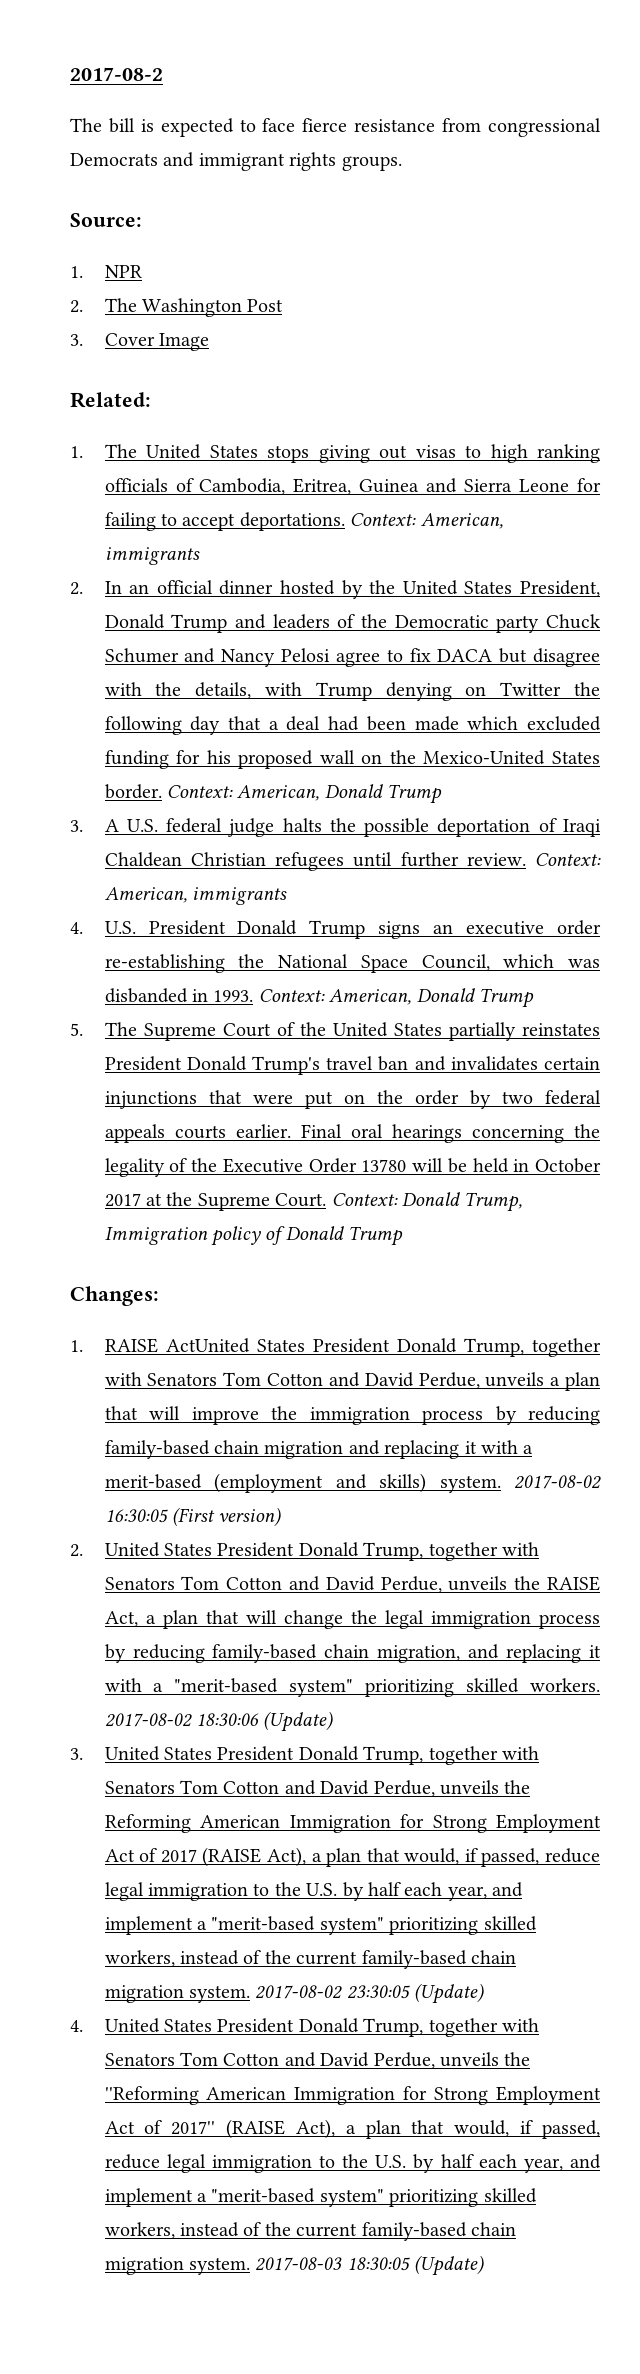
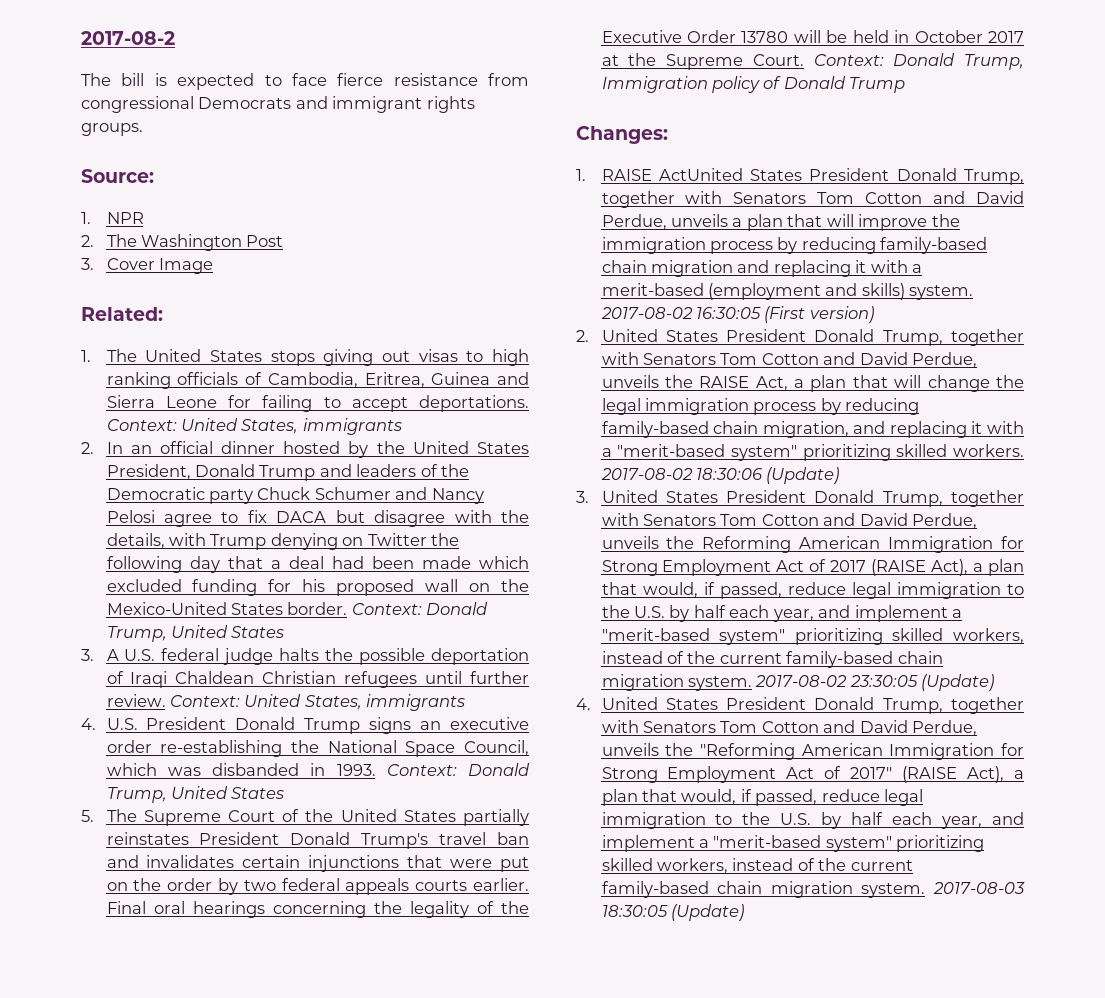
- 1. The United States stops giving out visas to high ranking officials of Cambodia, Eritrea, Guinea and Sierra Leone for failing to accept deportations. Context: American, immigrants
+ 1. The United States stops giving out visas to high ranking officials of Cambodia, Eritrea, Guinea and Sierra Leone for failing to accept deportations. Context: United States, immigrants
- 2. In an official dinner hosted by the United States President, Donald Trump and leaders of the Democratic party Chuck Schumer and Nancy Pelosi agree to fix DACA but disagree with the details, with Trump denying on Twitter the following day that a deal had been made which excluded funding for his proposed wall on the Mexico-United States border. Context: American, Donald Trump
+ 2. In an official dinner hosted by the United States President, Donald Trump and leaders of the Democratic party Chuck Schumer and Nancy Pelosi agree to fix DACA but disagree with the details, with Trump denying on Twitter the following day that a deal had been made which excluded funding for his proposed wall on the Mexico-United States border. Context: Donald Trump, United States
- 3. A U.S. federal judge halts the possible deportation of Iraqi Chaldean Christian refugees until further review. Context: American, immigrants
+ 3. A U.S. federal judge halts the possible deportation of Iraqi Chaldean Christian refugees until further review. Context: United States, immigrants
- 4. U.S. President Donald Trump signs an executive order re-establishing the National Space Council, which was disbanded in 1993. Context: American, Donald Trump
+ 4. U.S. President Donald Trump signs an executive order re-establishing the National Space Council, which was disbanded in 1993. Context: Donald Trump, United States

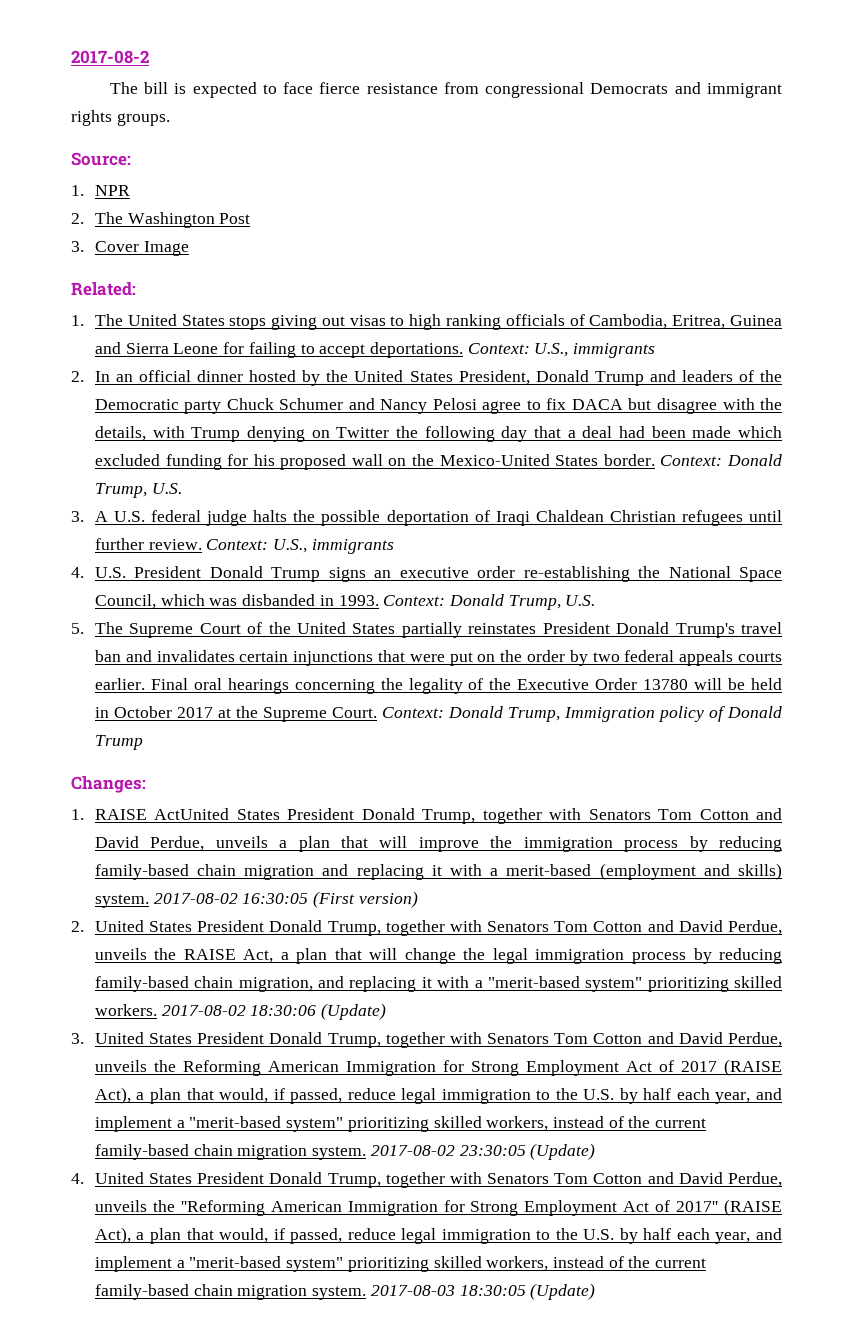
- 1. The United States stops giving out visas to high ranking officials of Cambodia, Eritrea, Guinea and Sierra Leone for failing to accept deportations. Context: United States, immigrants
+ 1. The United States stops giving out visas to high ranking officials of Cambodia, Eritrea, Guinea and Sierra Leone for failing to accept deportations. Context: U.S., immigrants
- 2. In an official dinner hosted by the United States President, Donald Trump and leaders of the Democratic party Chuck Schumer and Nancy Pelosi agree to fix DACA but disagree with the details, with Trump denying on Twitter the following day that a deal had been made which excluded funding for his proposed wall on the Mexico-United States border. Context: Donald Trump, United States
+ 2. In an official dinner hosted by the United States President, Donald Trump and leaders of the Democratic party Chuck Schumer and Nancy Pelosi agree to fix DACA but disagree with the details, with Trump denying on Twitter the following day that a deal had been made which excluded funding for his proposed wall on the Mexico-United States border. Context: Donald Trump, U.S.
- 3. A U.S. federal judge halts the possible deportation of Iraqi Chaldean Christian refugees until further review. Context: United States, immigrants
+ 3. A U.S. federal judge halts the possible deportation of Iraqi Chaldean Christian refugees until further review. Context: U.S., immigrants
- 4. U.S. President Donald Trump signs an executive order re-establishing the National Space Council, which was disbanded in 1993. Context: Donald Trump, United States
+ 4. U.S. President Donald Trump signs an executive order re-establishing the National Space Council, which was disbanded in 1993. Context: Donald Trump, U.S.

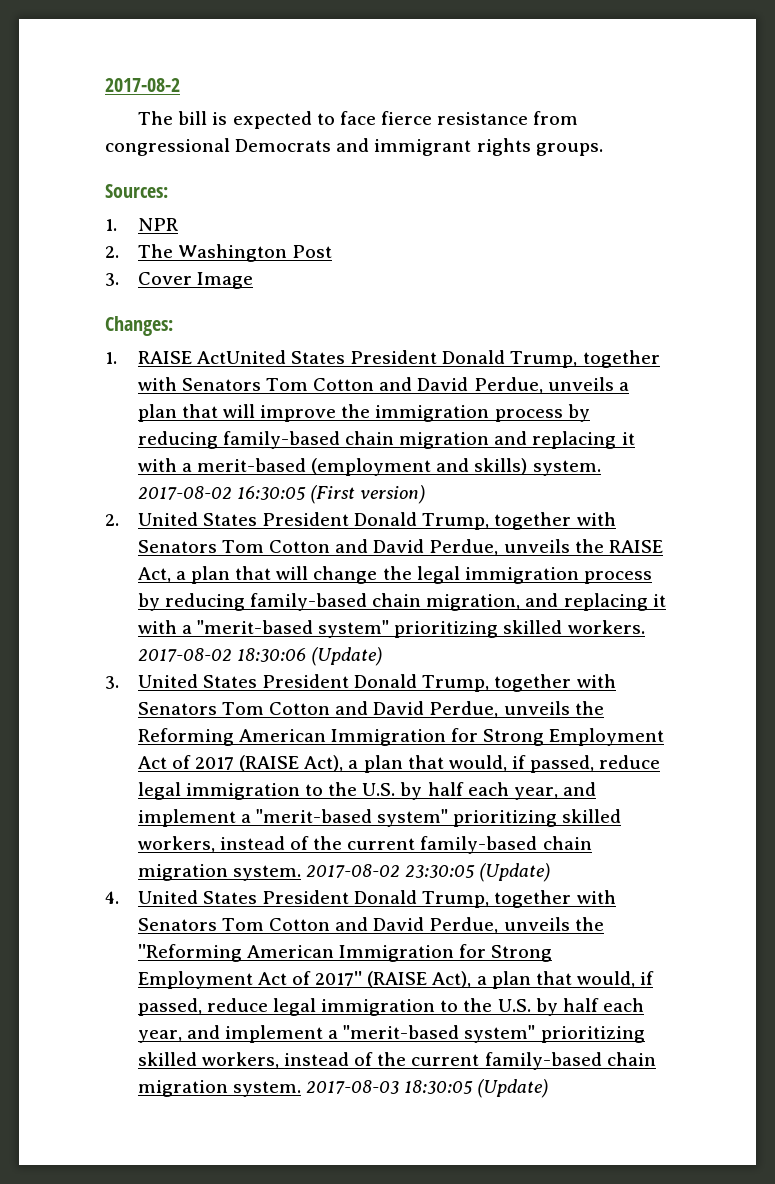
- Source:
+ Sources:
- Related:
- 1. The United States stops giving out visas to high ranking officials of Cambodia, Eritrea, Guinea and Sierra Leone for failing to accept deportations. Context: U.S., immigrants
- 2. In an official dinner hosted by the United States President, Donald Trump and leaders of the Democratic party Chuck Schumer and Nancy Pelosi agree to fix DACA but disagree with the details, with Trump denying on Twitter the following day that a deal had been made which excluded funding for his proposed wall on the Mexico-United States border. Context: Donald Trump, U.S.
- 3. A U.S. federal judge halts the possible deportation of Iraqi Chaldean Christian refugees until further review. Context: U.S., immigrants
- 4. U.S. President Donald Trump signs an executive order re-establishing the National Space Council, which was disbanded in 1993. Context: Donald Trump, U.S.
- 5. The Supreme Court of the United States partially reinstates President Donald Trump's travel ban and invalidates certain injunctions that were put on the order by two federal appeals courts earlier. Final oral hearings concerning the legality of the Executive Order 13780 will be held in October 2017 at the Supreme Court. Context: Donald Trump, Immigration policy of Donald Trump

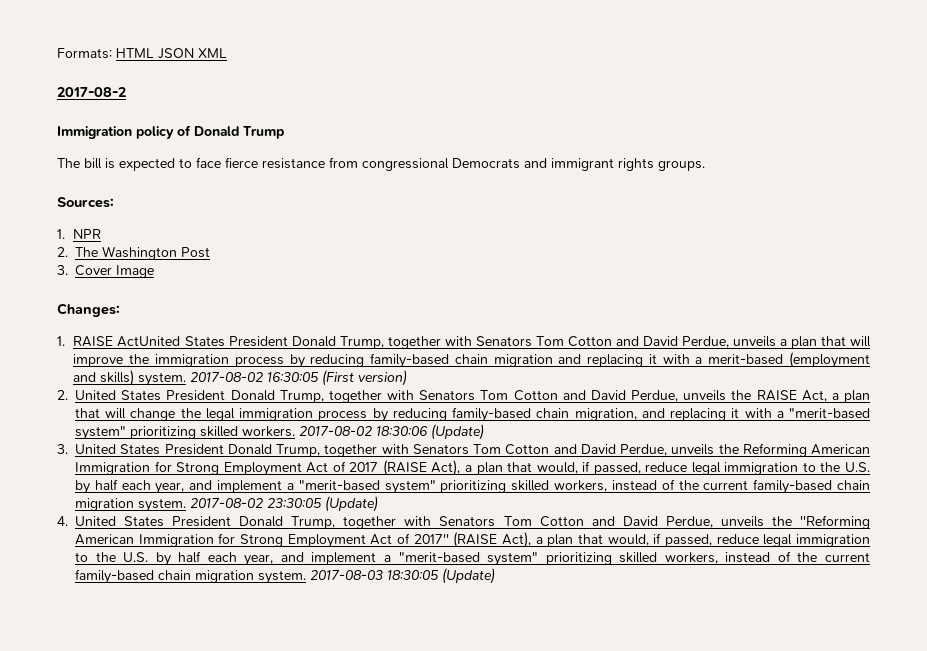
+ Formats: HTML JSON XML
  2017-08-2
+ Immigration policy of Donald Trump

